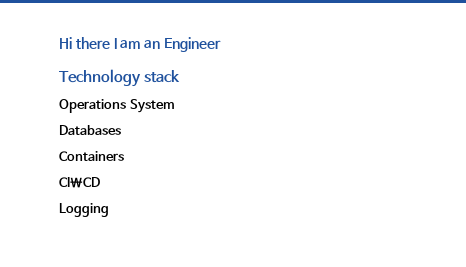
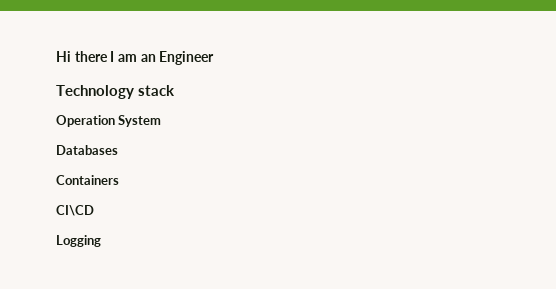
- Operations System
+ Operation System

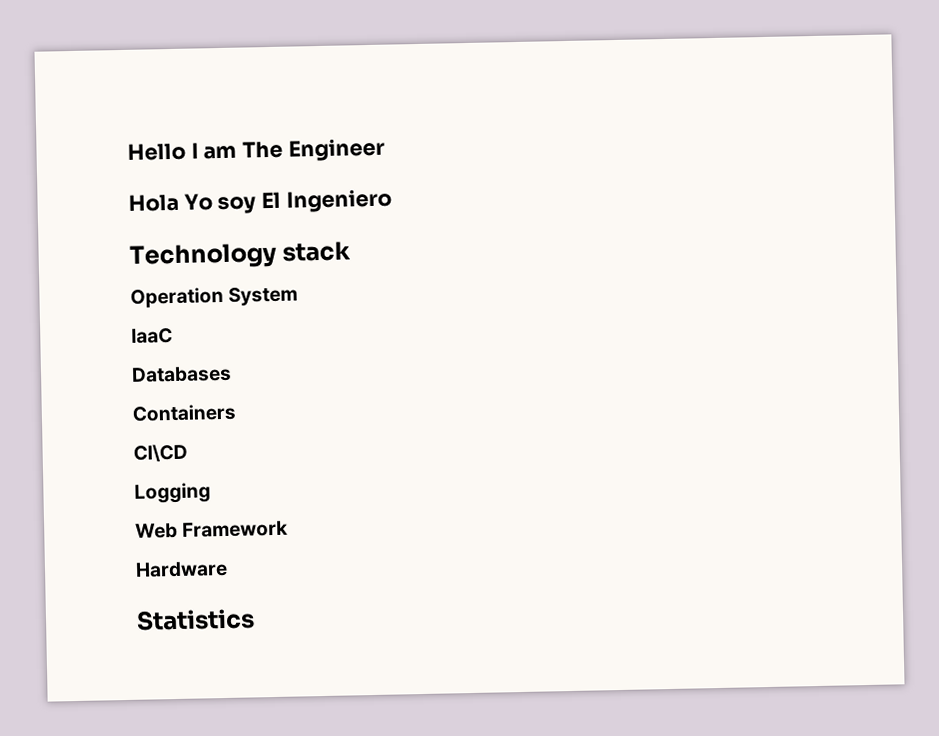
- Hi there I am an Engineer
+ Hello I am The Engineer
+ Hola Yo soy El Ingeniero
+ IaaC
+ Web Framework
+ Hardware
+ Statistics

